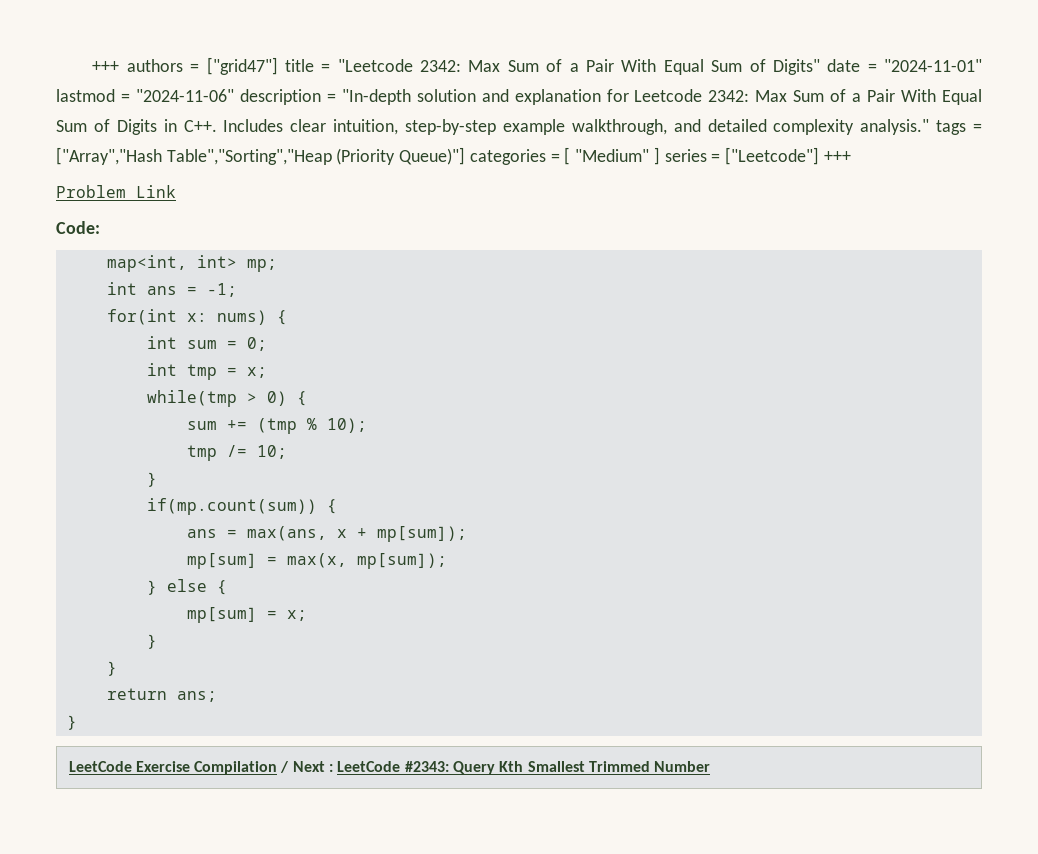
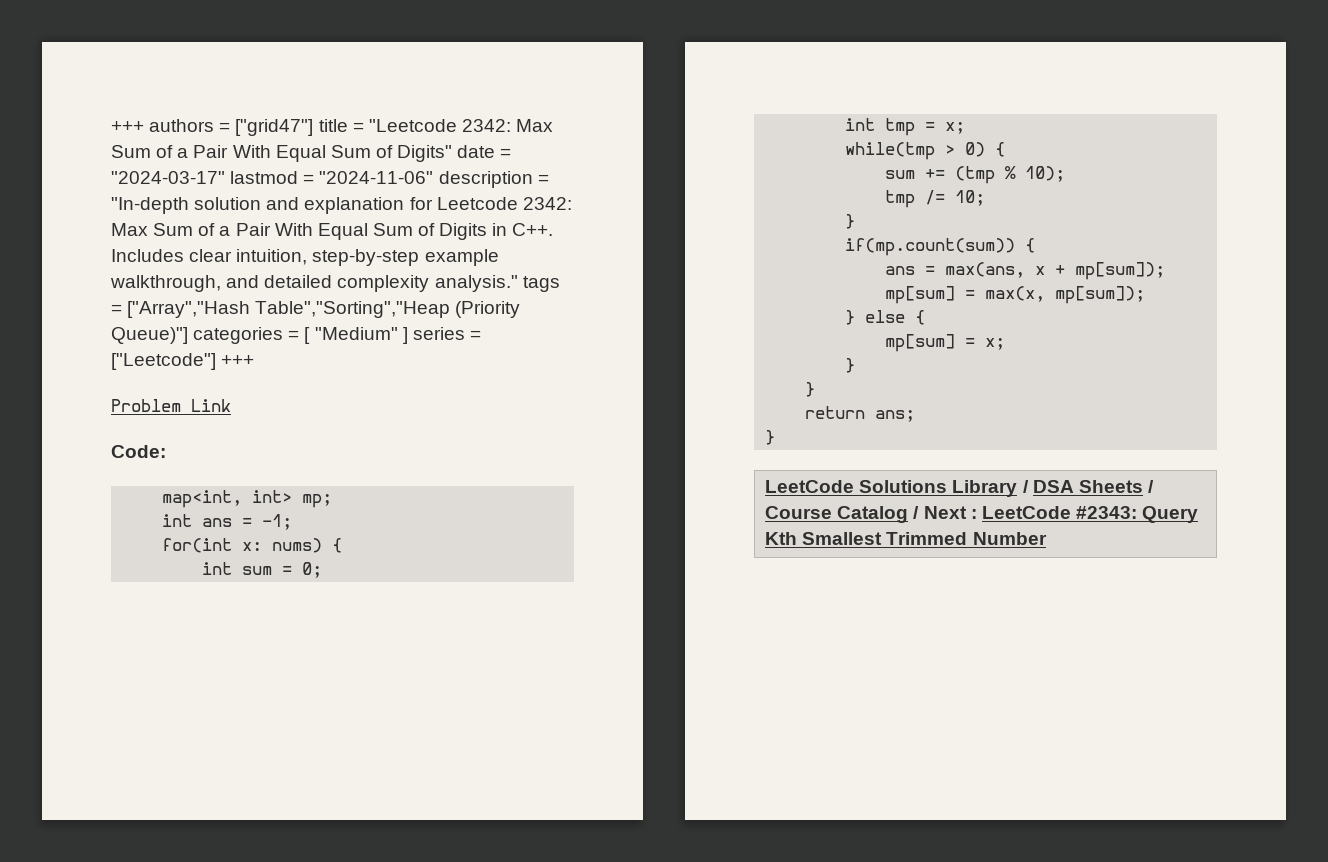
- Max Sum of a Pair With Equal Sum of Digits" date = "2024-11-01" lastmod = "2024-11-06" description = "In-depth solution and explanation for Leetcode 2342:
+ Max Sum of a Pair With Equal Sum of Digits" date = "2024-03-17" lastmod = "2024-11-06" description = "In-depth solution and explanation for Leetcode 2342:
- LeetCode Exercise Compilation / Next : LeetCode #2343: Query Kth Smallest Trimmed Number
+ LeetCode Solutions Library / DSA Sheets / Course Catalog / Next : LeetCode #2343: Query Kth Smallest Trimmed Number

